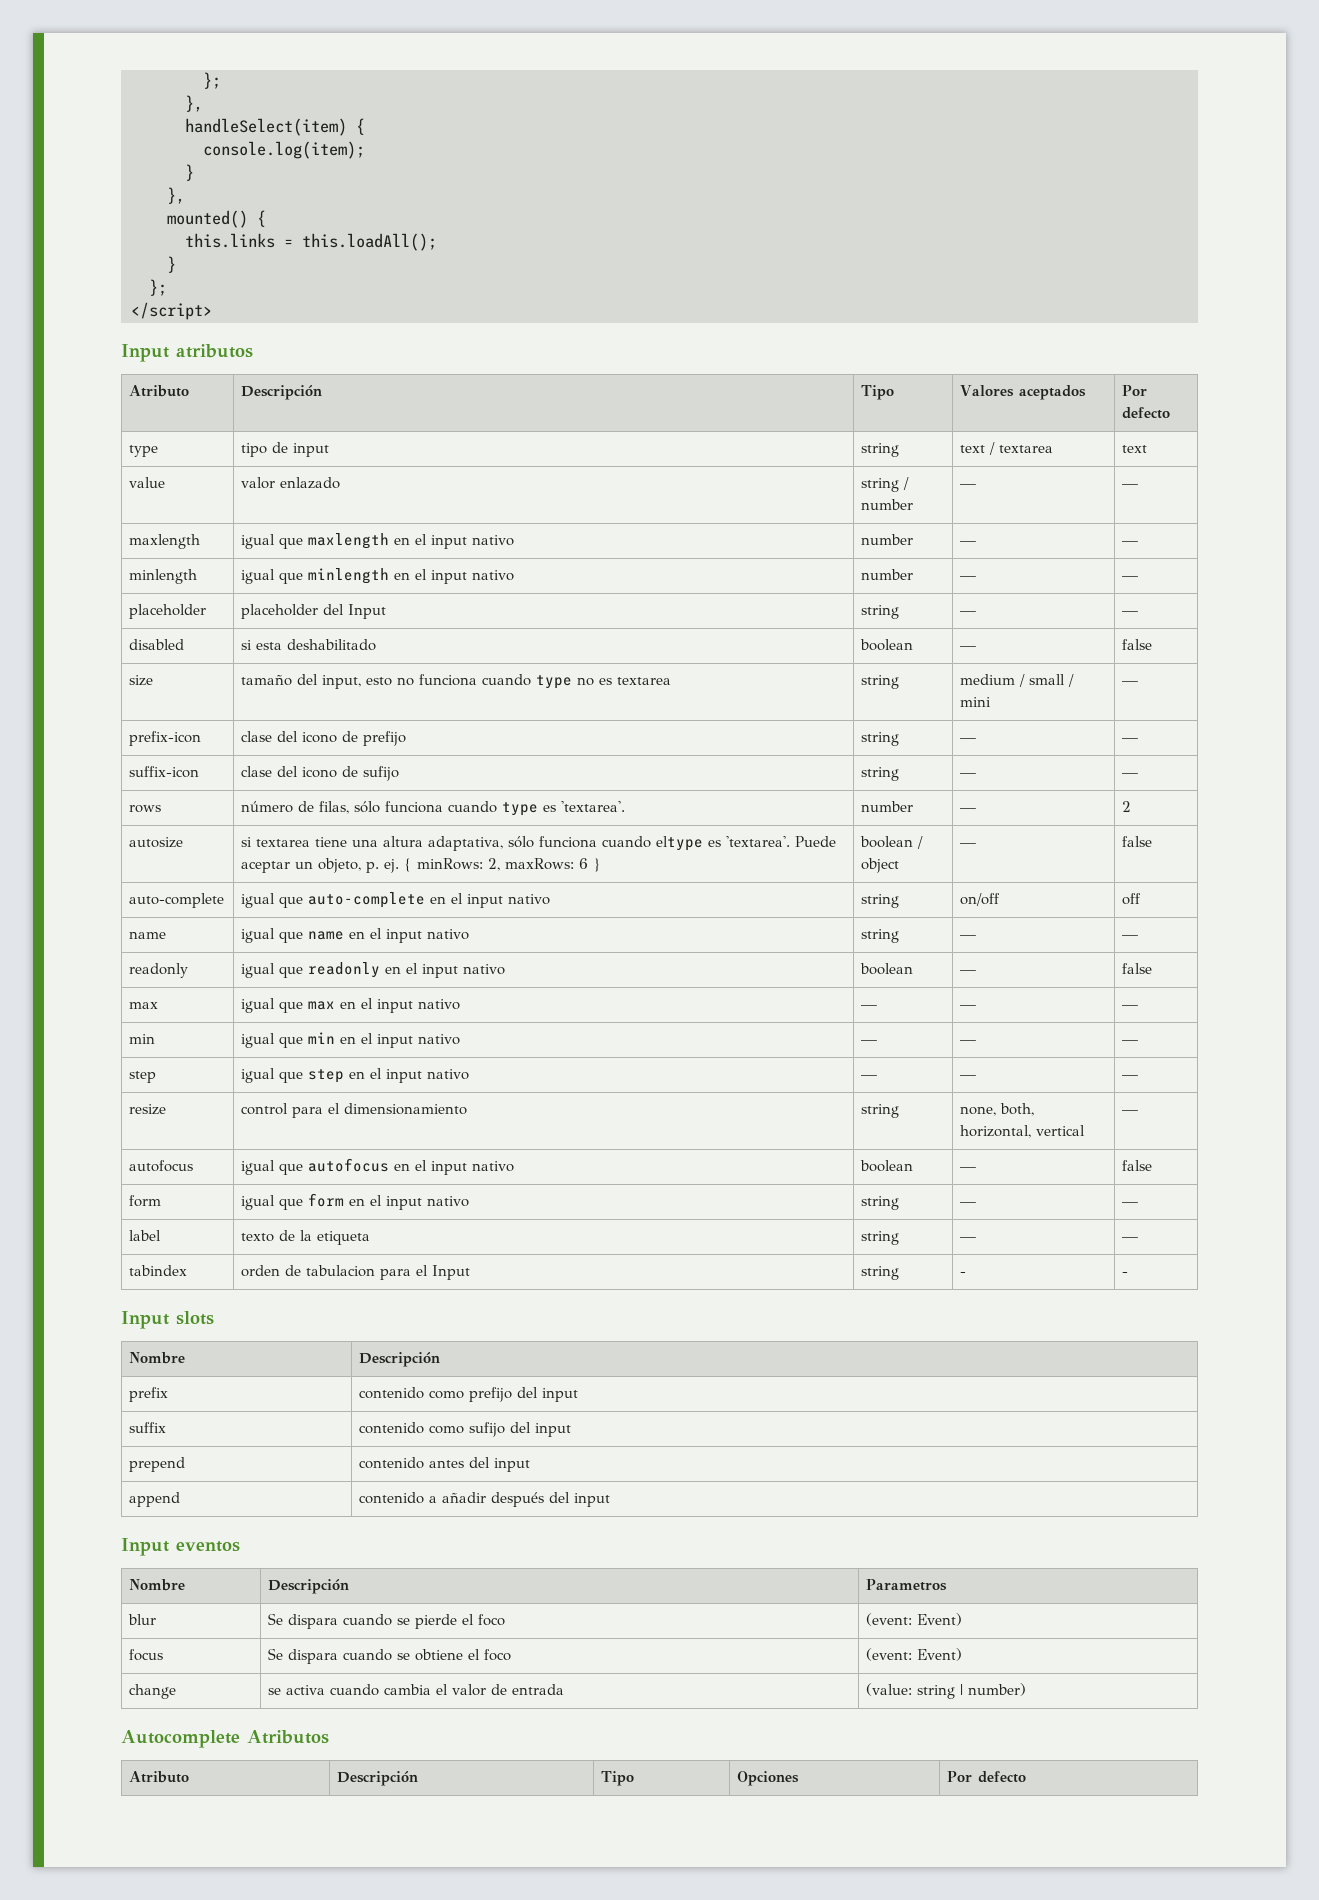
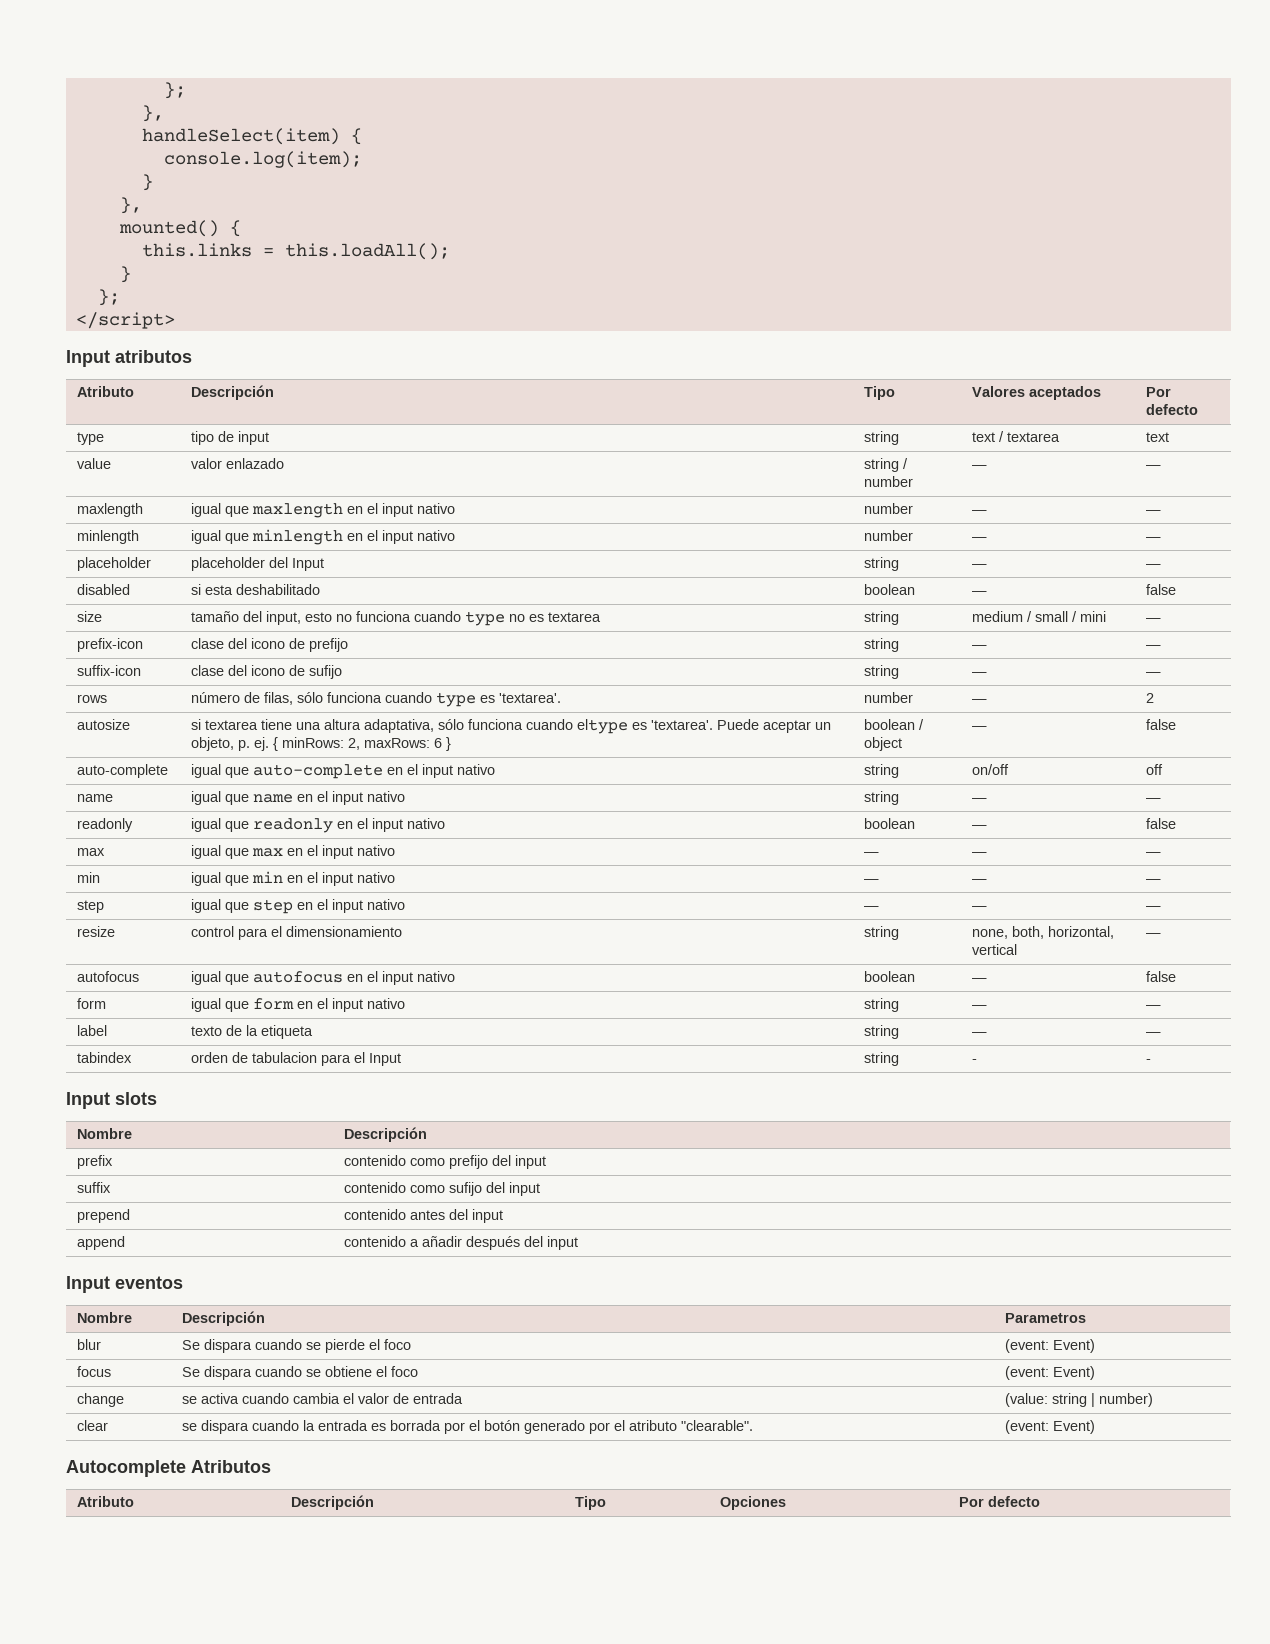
+ clear | se dispara cuando la entrada es borrada por el botón generado por el atributo "clearable". | (event: Event)

